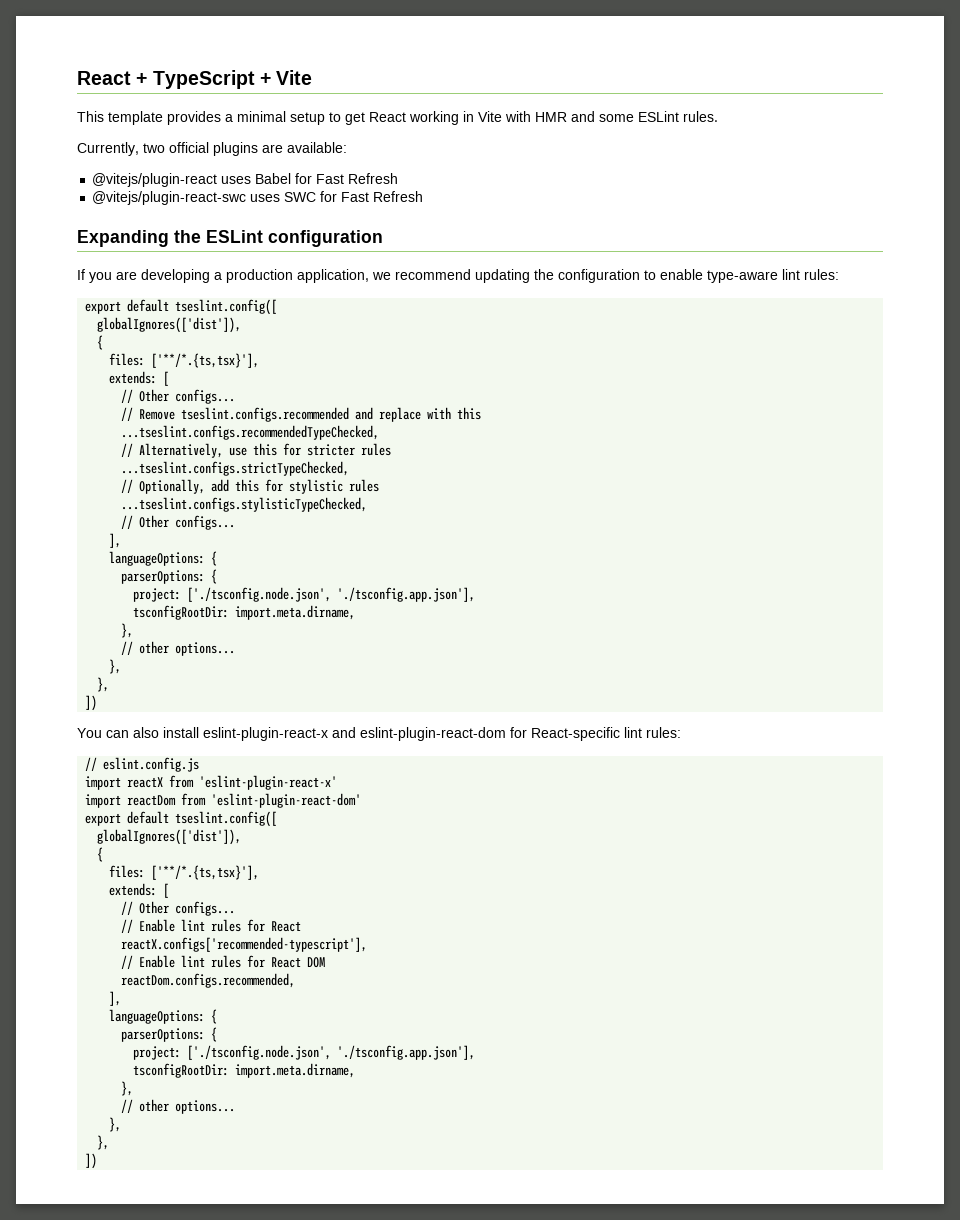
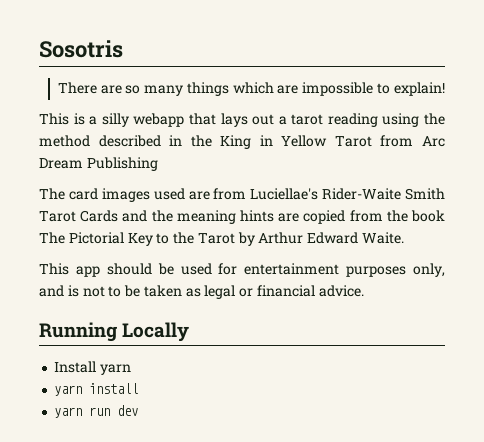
- React + TypeScript + Vite
- This template provides a minimal setup to get React working in Vite with HMR and some ESLint rules.
- Currently, two official plugins are available:
- @vitejs/plugin-react uses Babel for Fast Refresh
- @vitejs/plugin-react-swc uses SWC for Fast Refresh
- Expanding the ESLint configuration
- If you are developing a production application, we recommend updating the configuration to enable type-aware lint rules:
- export default tseslint.config([
- globalIgnores(['dist']),
- {
- files: ['**/*.{ts,tsx}'],
- extends: [
- // Other configs...
- // Remove tseslint.configs.recommended and replace with this
- ...tseslint.configs.recommendedTypeChecked,
- // Alternatively, use this for stricter rules
- ...tseslint.configs.strictTypeChecked,
- // Optionally, add this for stylistic rules
- ...tseslint.configs.stylisticTypeChecked,
- // Other configs...
- ],
- languageOptions: {
- parserOptions: {
- project: ['./tsconfig.node.json', './tsconfig.app.json'],
- tsconfigRootDir: import.meta.dirname,
- },
- // other options...
- },
- },
- ])
- You can also install eslint-plugin-react-x and eslint-plugin-react-dom for React-specific lint rules:
- // eslint.config.js
- import reactX from 'eslint-plugin-react-x'
- import reactDom from 'eslint-plugin-react-dom'
- export default tseslint.config([
- globalIgnores(['dist']),
- {
- files: ['**/*.{ts,tsx}'],
- extends: [
- // Other configs...
- // Enable lint rules for React
- reactX.configs['recommended-typescript'],
- // Enable lint rules for React DOM
- reactDom.configs.recommended,
- ],
- languageOptions: {
- parserOptions: {
- project: ['./tsconfig.node.json', './tsconfig.app.json'],
- tsconfigRootDir: import.meta.dirname,
- },
- // other options...
- },
- },
- ])
+ Sosotris
+ There are so many things which are impossible to explain!
+ This is a silly webapp that lays out a tarot reading using the method described in the King in Yellow Tarot from Arc Dream Publishing
+ The card images used are from Luciellae's Rider-Waite Smith Tarot Cards and the meaning hints are copied from the book The Pictorial Key to the Tarot by Arthur Edward Waite.
+ This app should be used for entertainment purposes only, and is not to be taken as legal or financial advice.
+ Running Locally
+ Install yarn
+ yarn install
+ yarn run dev

